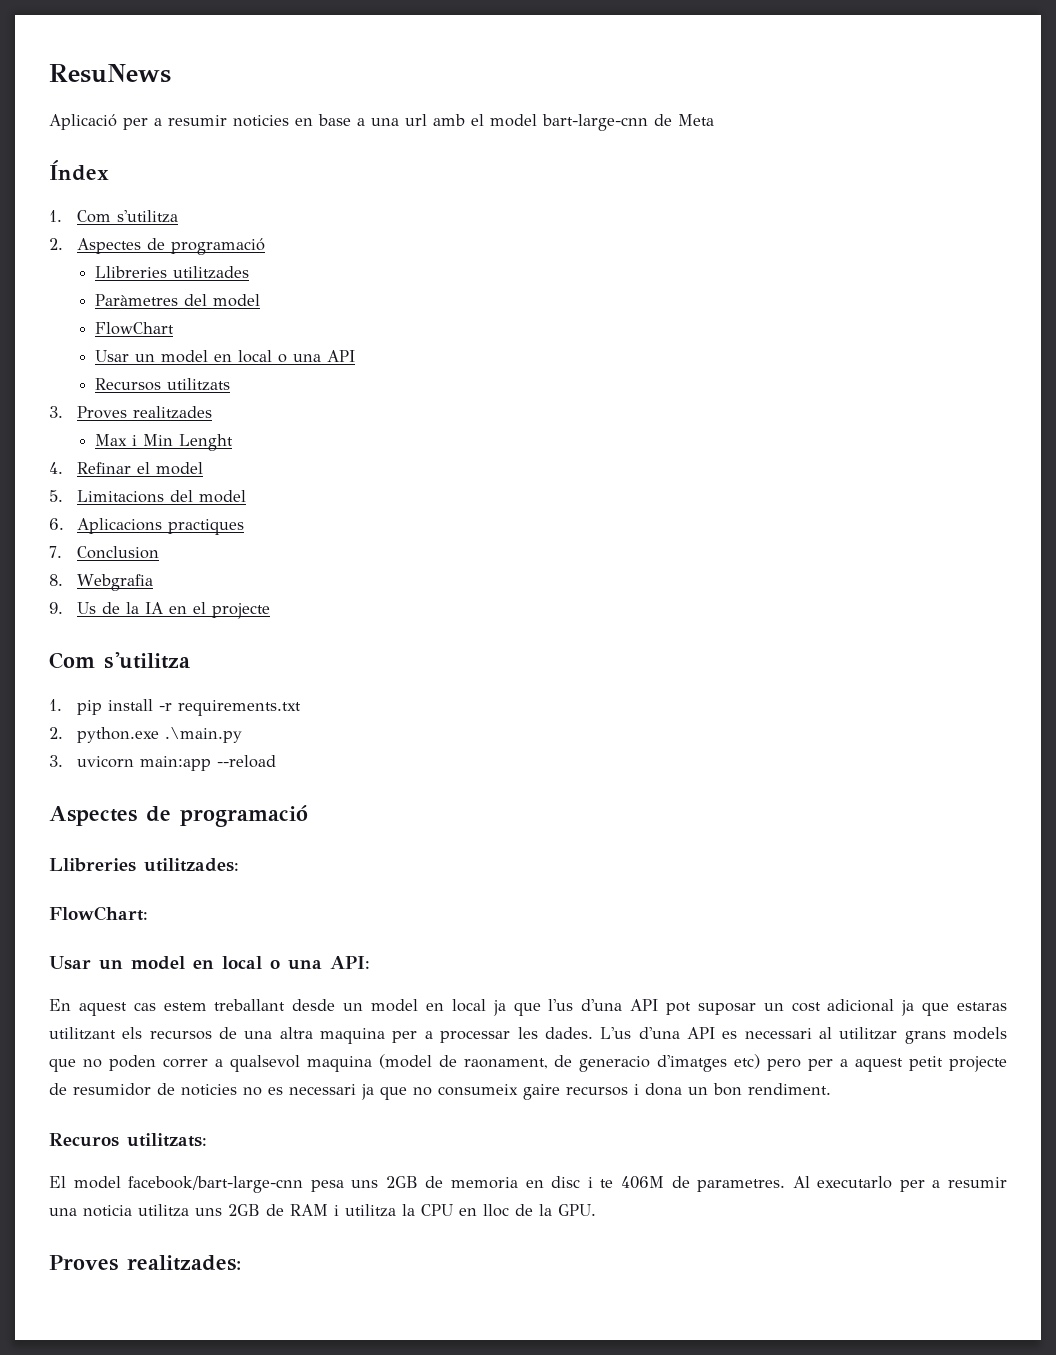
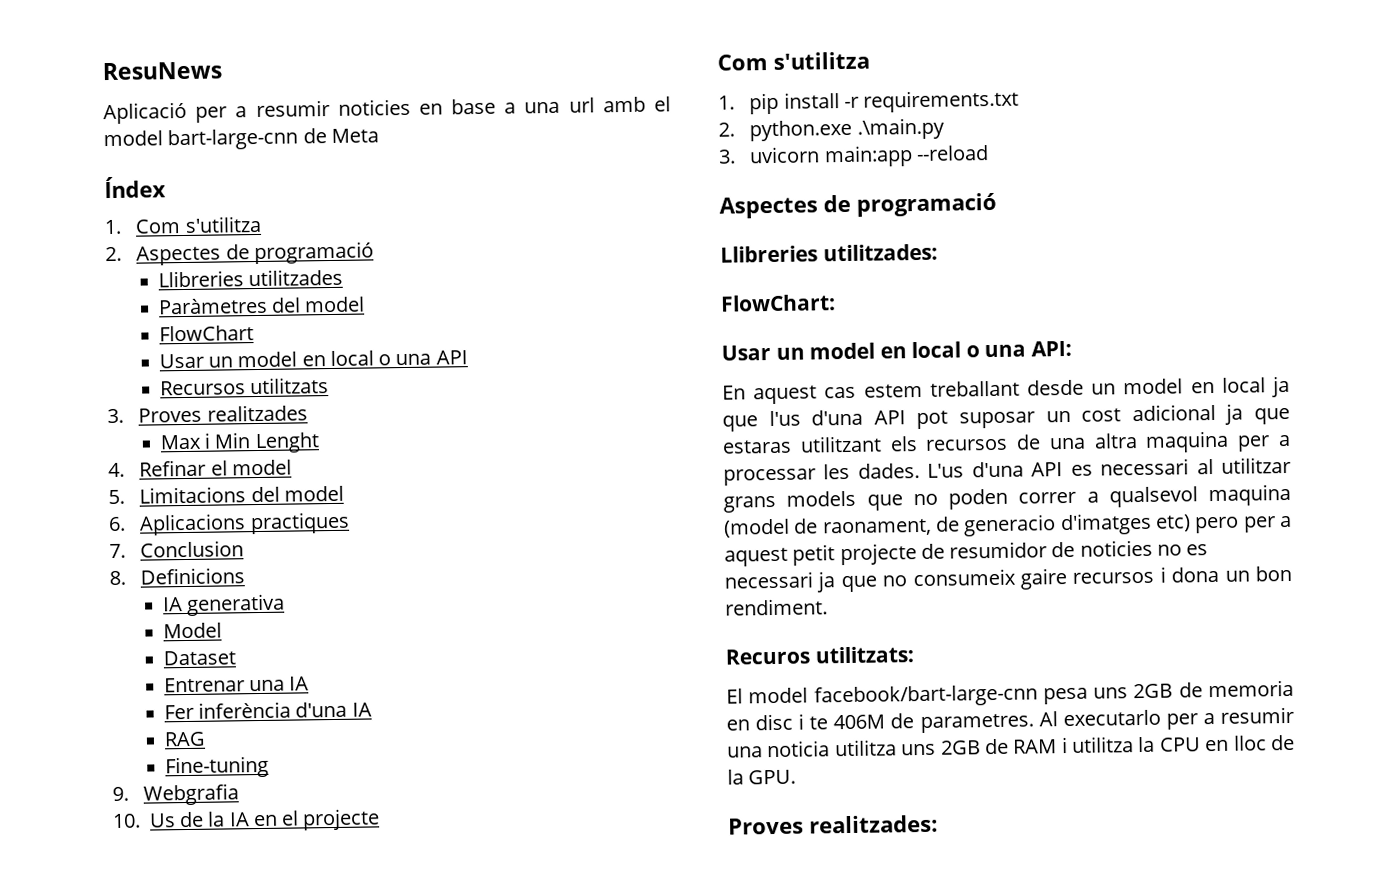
- 8. Webgrafia
+ 8. Definicions
+ IA generativa
+ Model
+ Dataset
+ Entrenar una IA
+ Fer inferència d'una IA
+ RAG
+ Fine-tuning
+ 9. Webgrafia
- 9. Us de la IA en el projecte
+ 10. Us de la IA en el projecte

